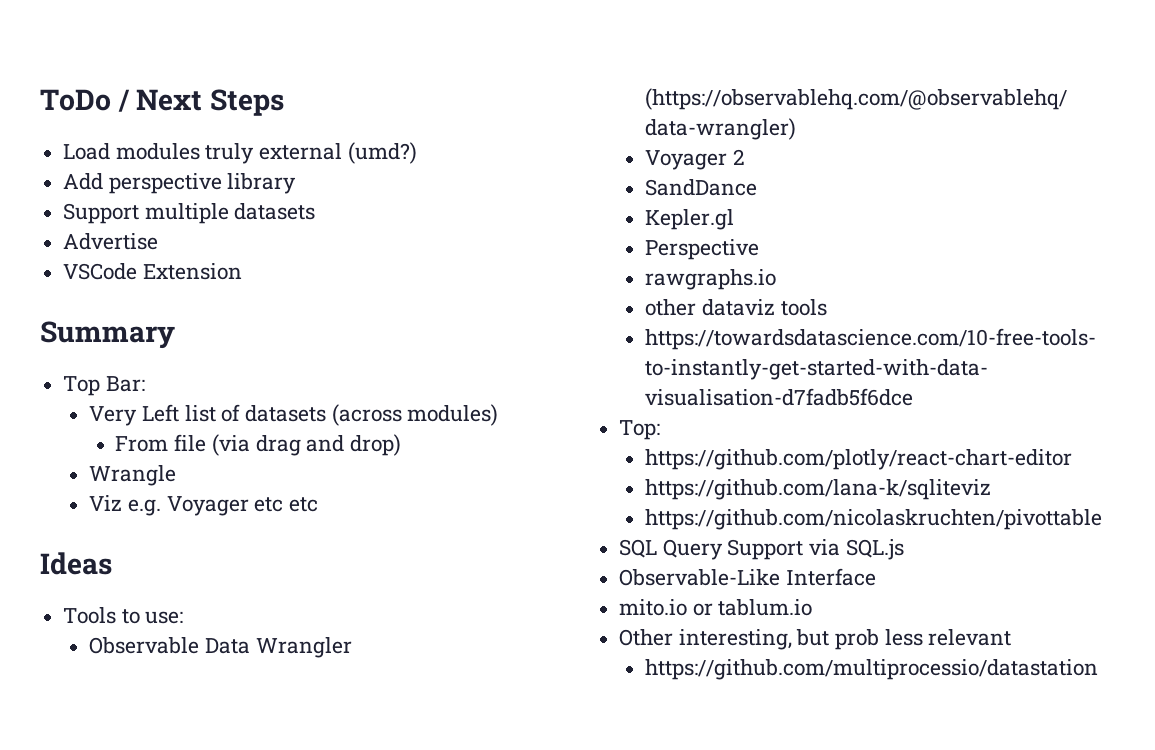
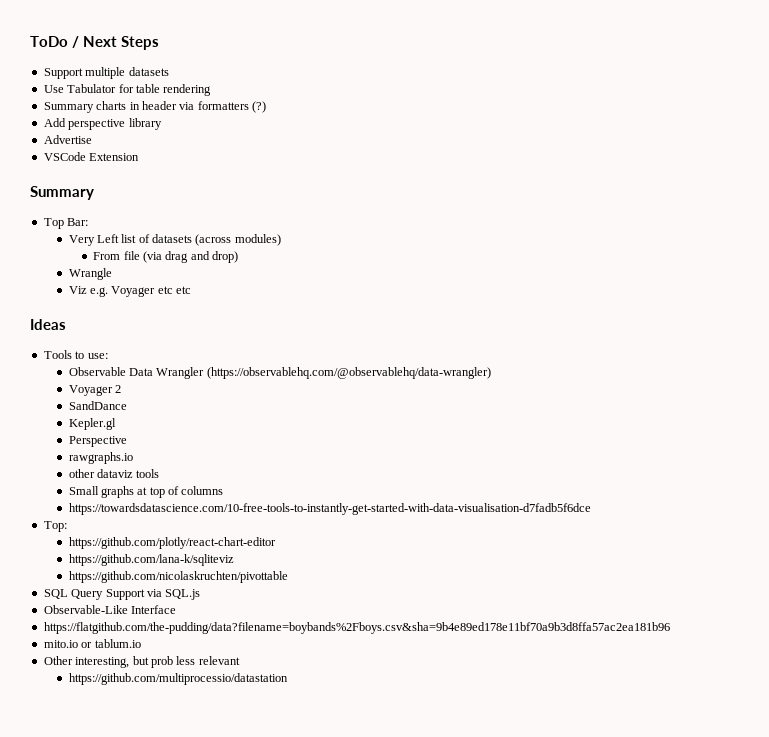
- Load modules truly external (umd?)
+ Support multiple datasets
+ Use Tabulator for table rendering
+ Summary charts in header via formatters (?)
- Support multiple datasets
+ Small graphs at top of columns
+ https://flatgithub.com/the-pudding/data?filename=boybands%2Fboys.csv&sha=9b4e89ed178e11bf70a9b3d8ffa57ac2ea181b96

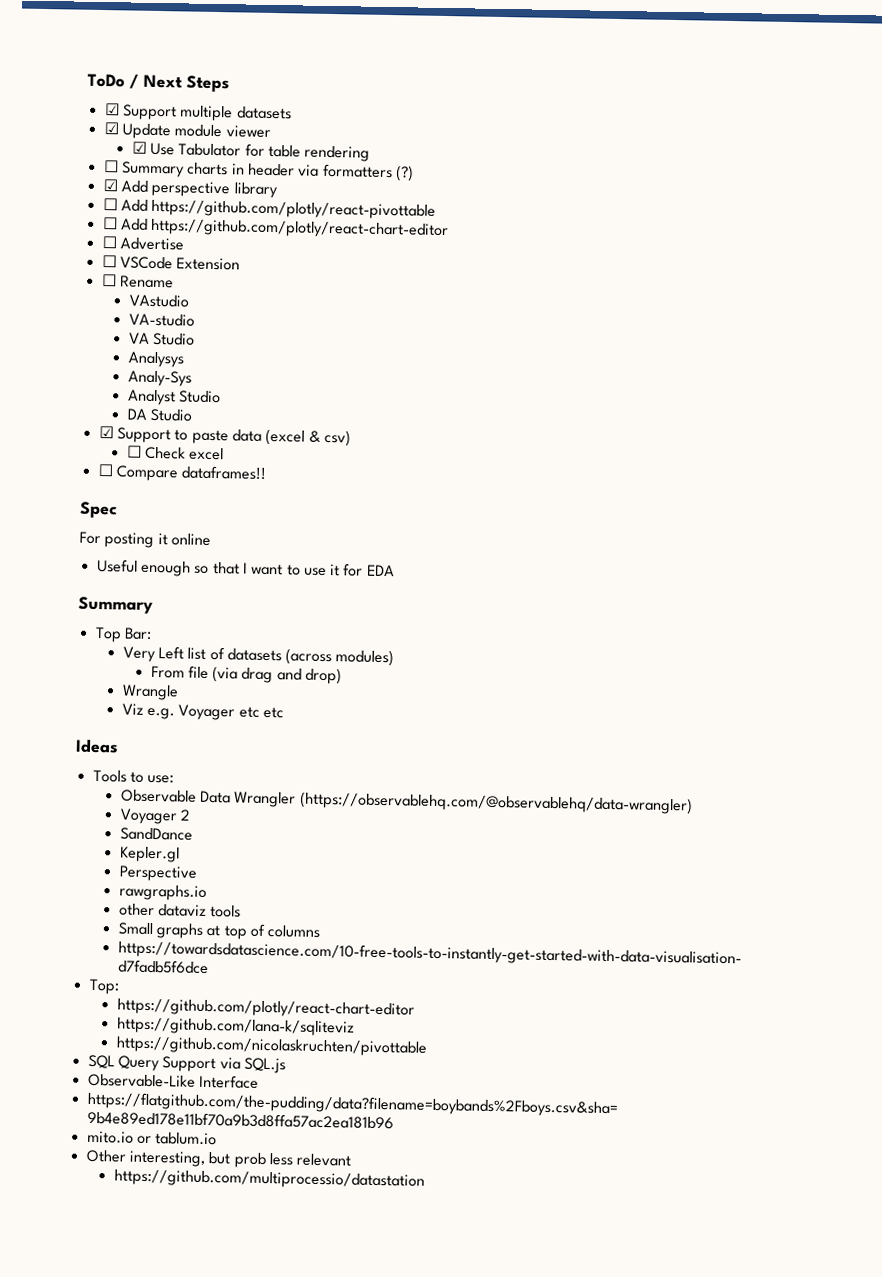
- Support multiple datasets
+ ☑ Support multiple datasets
- Use Tabulator for table rendering
+ ☑ Update module viewer
+ ☑ Use Tabulator for table rendering
- Summary charts in header via formatters (?)
+ ☐ Summary charts in header via formatters (?)
- Add perspective library
+ ☑ Add perspective library
- Advertise
+ ☐ Add https://github.com/plotly/react-pivottable
+ ☐ Add https://github.com/plotly/react-chart-editor
+ ☐ Advertise
- VSCode Extension
+ ☐ VSCode Extension
+ ☐ Rename
+ VAstudio
+ VA-studio
+ VA Studio
+ Analysys
+ Analy-Sys
+ Analyst Studio
+ DA Studio
+ ☑ Support to paste data (excel & csv)
+ ☐ Check excel
+ ☐ Compare dataframes!!
+ Spec
+ For posting it online
+ Useful enough so that I want to use it for EDA

